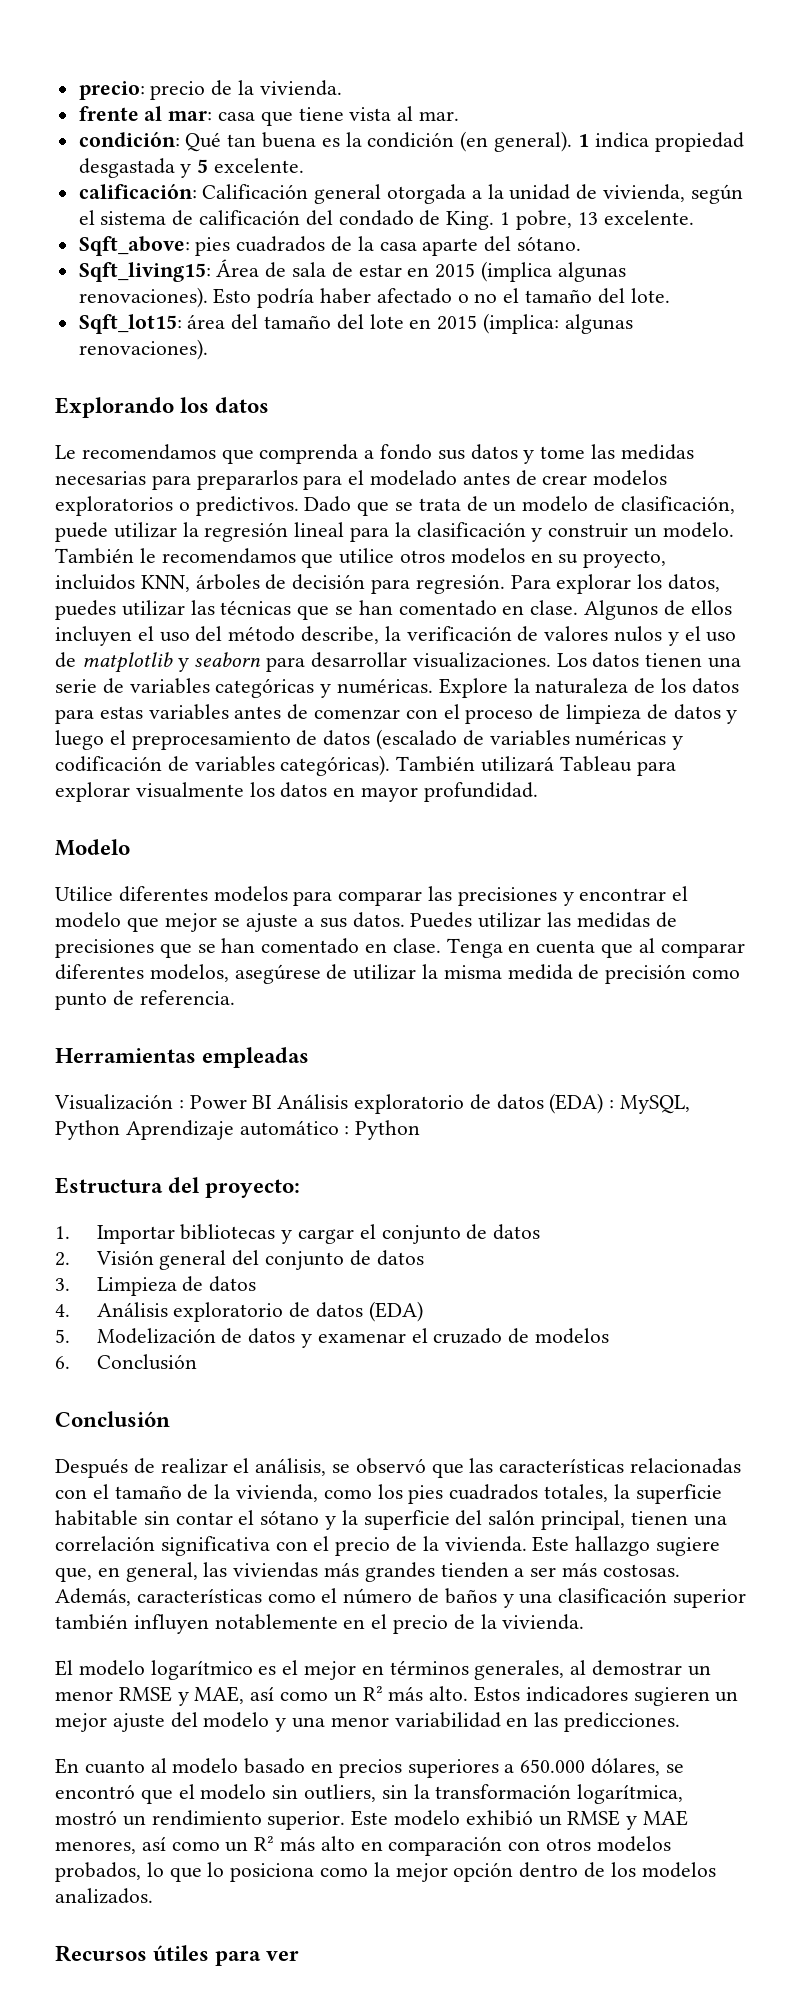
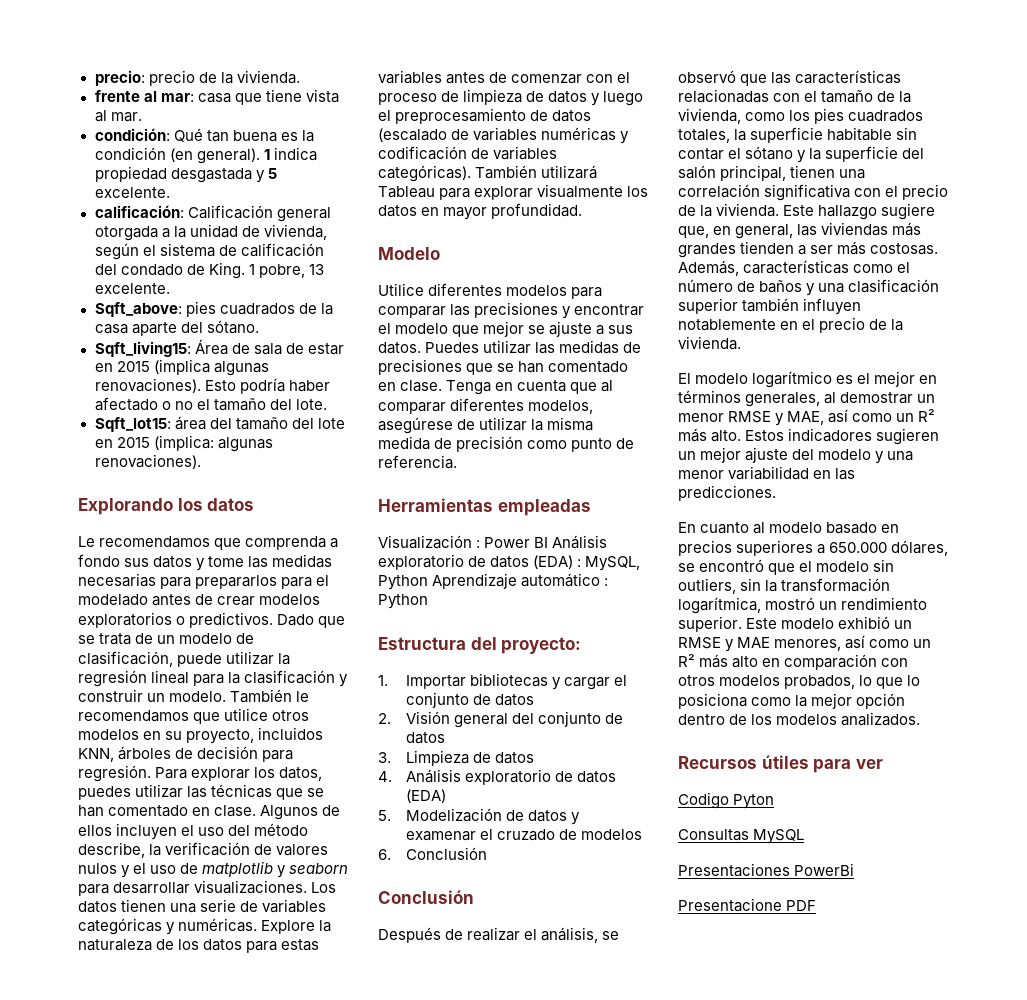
+ Codigo Pyton
+ Consultas MySQL
+ Presentaciones PowerBi
+ Presentacione PDF

